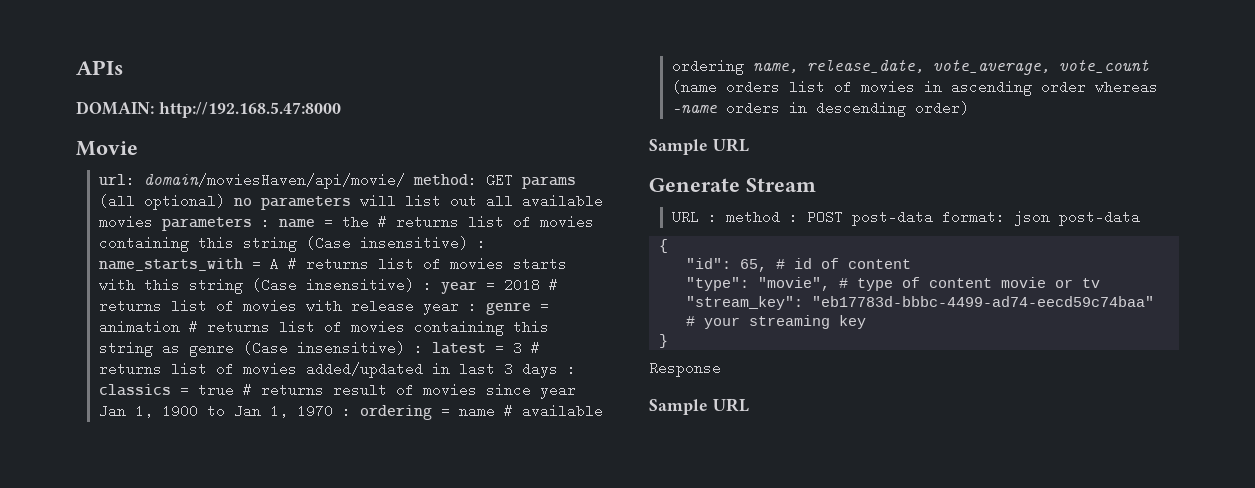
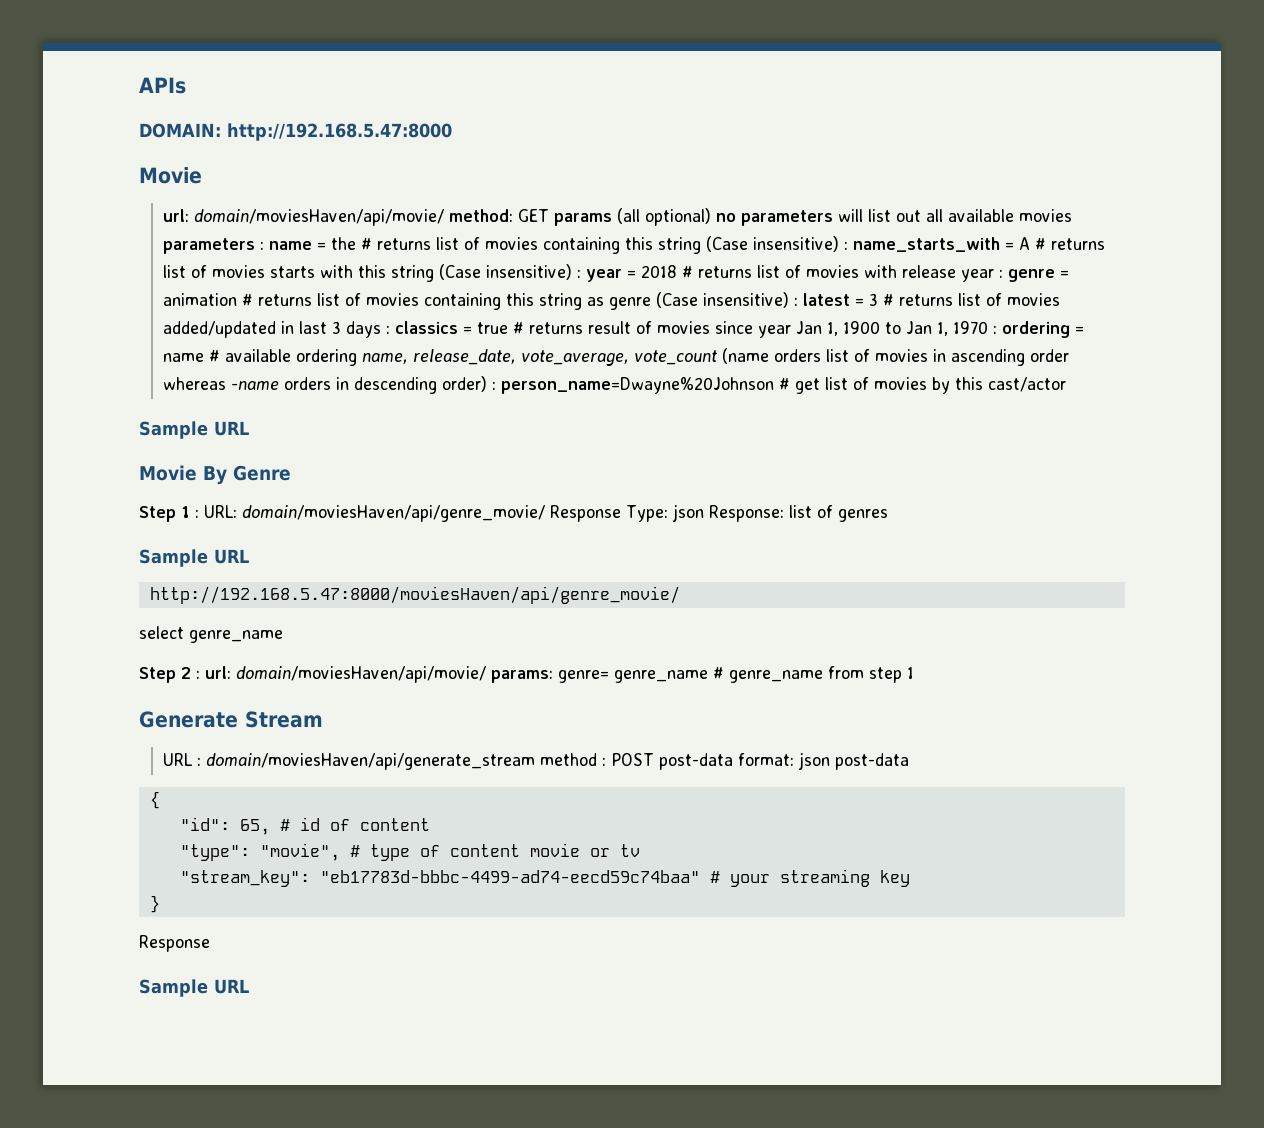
- ordering = name # available ordering name, release_date, vote_average, vote_count (name orders list of movies in ascending order whereas -name orders in descending order)
+ ordering = name # available ordering name, release_date, vote_average, vote_count (name orders list of movies in ascending order whereas -name orders in descending order) : person_name=Dwayne%20Johnson # get list of movies by this cast/actor
  Sample URL
+ Movie By Genre
+ Step 1 : URL: domain/moviesHaven/api/genre_movie/ Response Type: json Response: list of genres
+ Sample URL
+ http://192.168.5.47:8000/moviesHaven/api/genre_movie/
+ select genre_name
+ Step 2 : url: domain/moviesHaven/api/movie/ params: genre= genre_name # genre_name from step 1
- URL : method : POST post-data format: json post-data
+ URL : domain/moviesHaven/api/generate_stream method : POST post-data format: json post-data

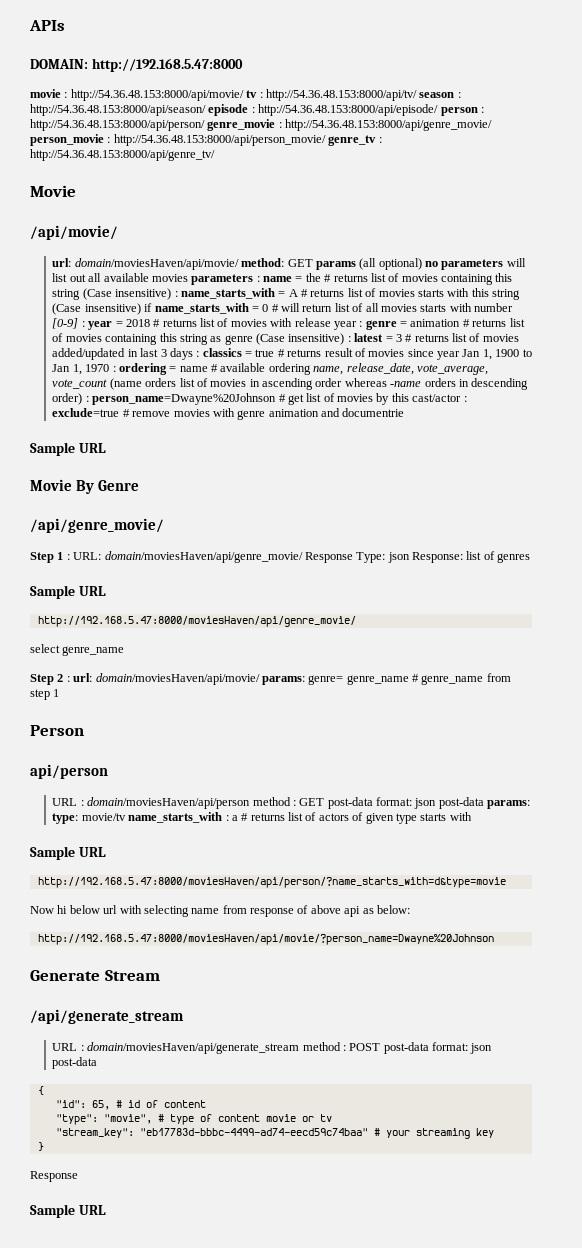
  DOMAIN: http://192.168.5.47:8000
+ movie : http://54.36.48.153:8000/api/movie/ tv : http://54.36.48.153:8000/api/tv/ season : http://54.36.48.153:8000/api/season/ episode : http://54.36.48.153:8000/api/episode/ person : http://54.36.48.153:8000/api/person/ genre_movie : http://54.36.48.153:8000/api/genre_movie/ person_movie : http://54.36.48.153:8000/api/person_movie/ genre_tv : http://54.36.48.153:8000/api/genre_tv/
  Movie
+ /api/movie/
- name_starts_with = A # returns list of movies starts with this string (Case insensitive) :
+ name_starts_with = A # returns list of movies starts with this string (Case insensitive) if name_starts_with = 0 # will return list of all movies starts with number [0-9] :
- person_name=Dwayne%20Johnson # get list of movies by this cast/actor
+ person_name=Dwayne%20Johnson # get list of movies by this cast/actor : exclude=true # remove movies with genre animation and documentrie
+ /api/genre_movie/
+ Person
+ api/person
+ URL : domain/moviesHaven/api/person method : GET post-data format: json post-data params: type: movie/tv name_starts_with : a # returns list of actors of given type starts with
+ Sample URL
+ http://192.168.5.47:8000/moviesHaven/api/person/?name_starts_with=d&type=movie
+ Now hi below url with selecting name from response of above api as below:
+ http://192.168.5.47:8000/moviesHaven/api/movie/?person_name=Dwayne%20Johnson
+ /api/generate_stream

